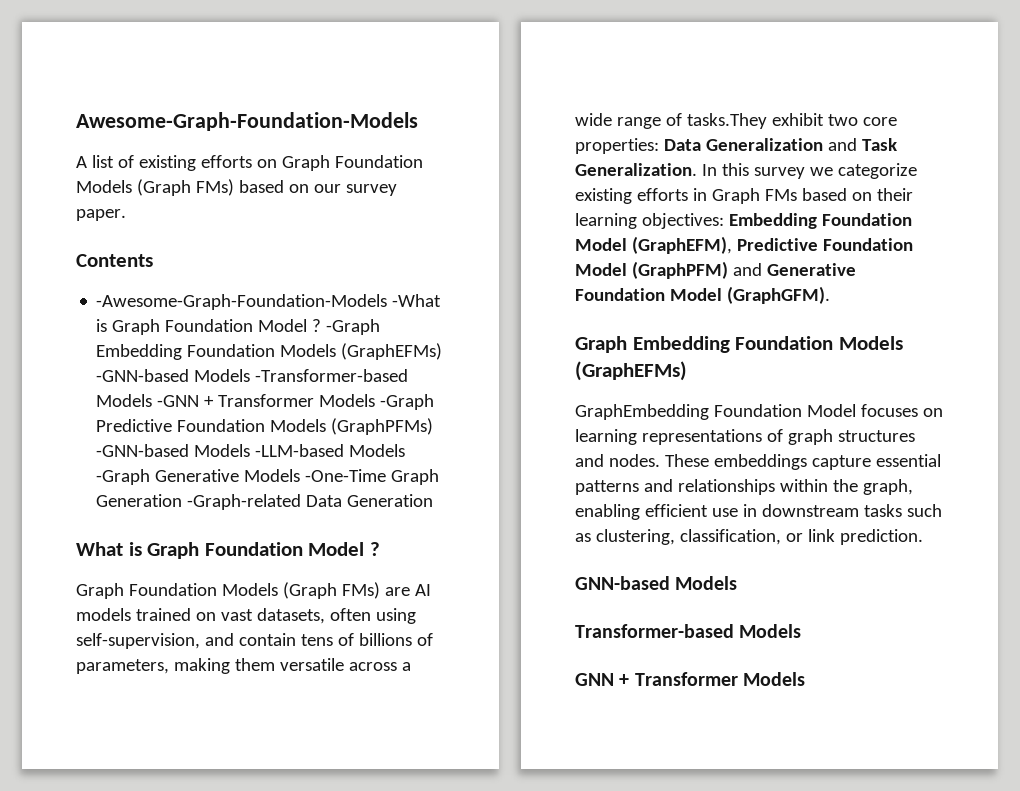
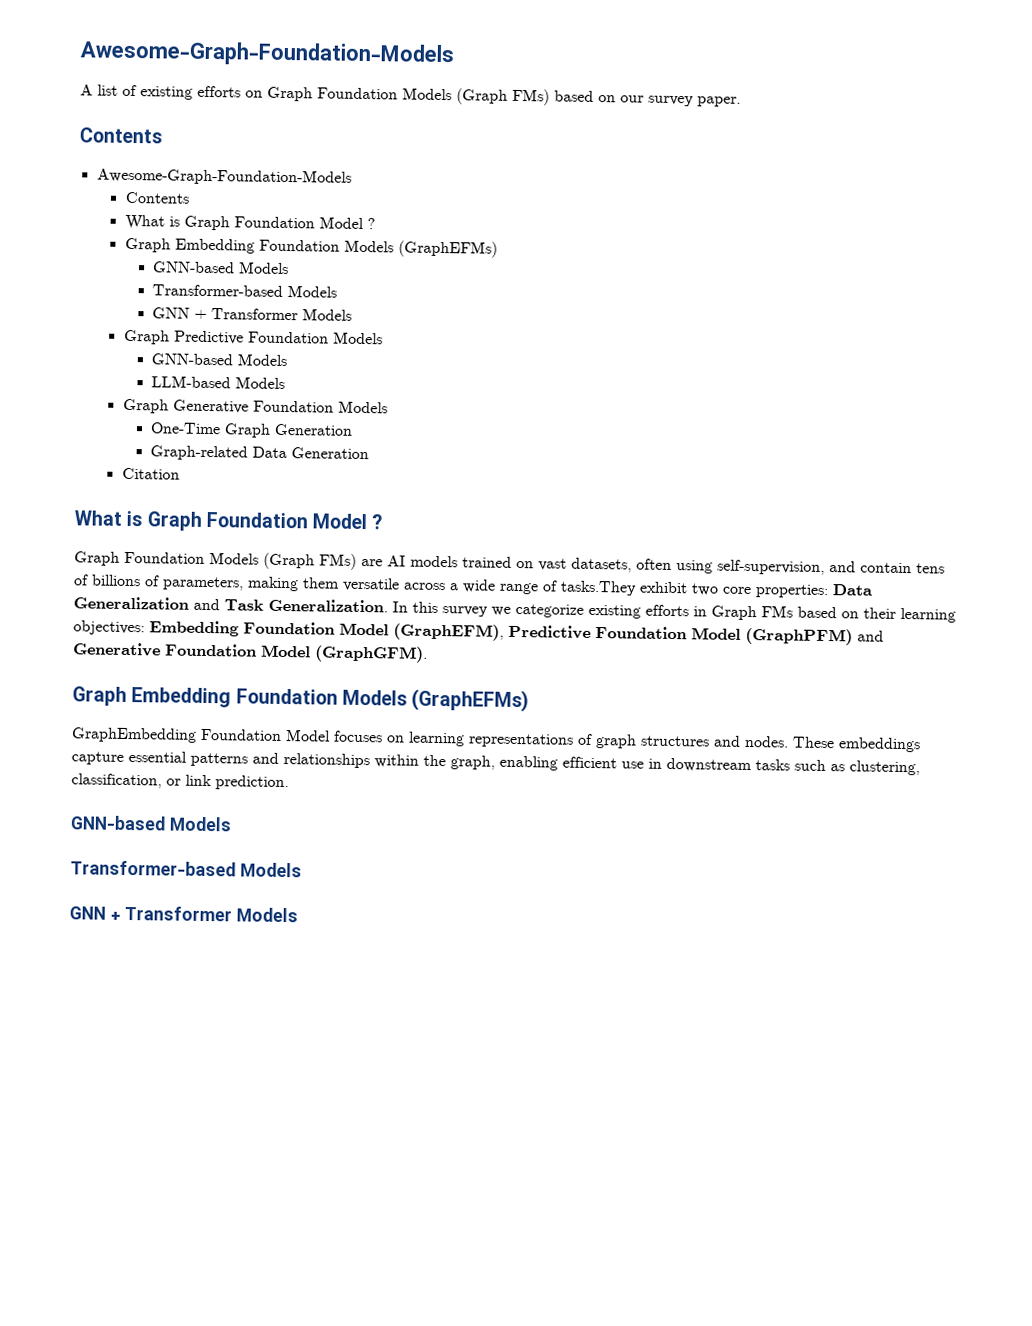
  A list of existing efforts on Graph Foundation Models (Graph FMs) based on our survey paper.
  Contents
- -Awesome-Graph-Foundation-Models -What is Graph Foundation Model ? -Graph Embedding Foundation Models (GraphEFMs) -GNN-based Models -Transformer-based Models -GNN + Transformer Models -Graph Predictive Foundation Models (GraphPFMs) -GNN-based Models -LLM-based Models -Graph Generative Models -One-Time Graph Generation -Graph-related Data Generation
+ Awesome-Graph-Foundation-Models
+ Contents
+ What is Graph Foundation Model ?
+ Graph Embedding Foundation Models (GraphEFMs)
+ GNN-based Models
+ Transformer-based Models
+ GNN + Transformer Models
+ Graph Predictive Foundation Models
+ GNN-based Models
+ LLM-based Models
+ Graph Generative Foundation Models
+ One-Time Graph Generation
+ Graph-related Data Generation
+ Citation

